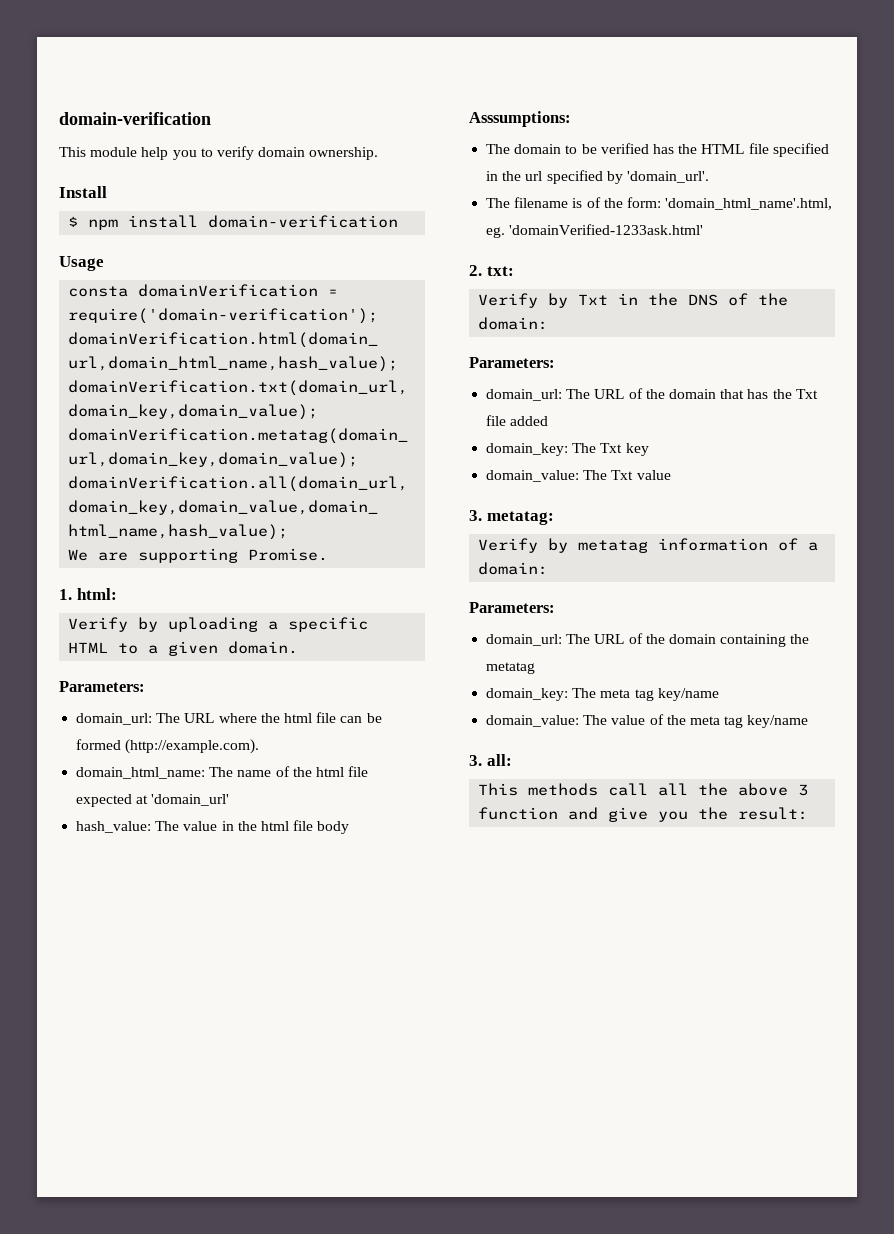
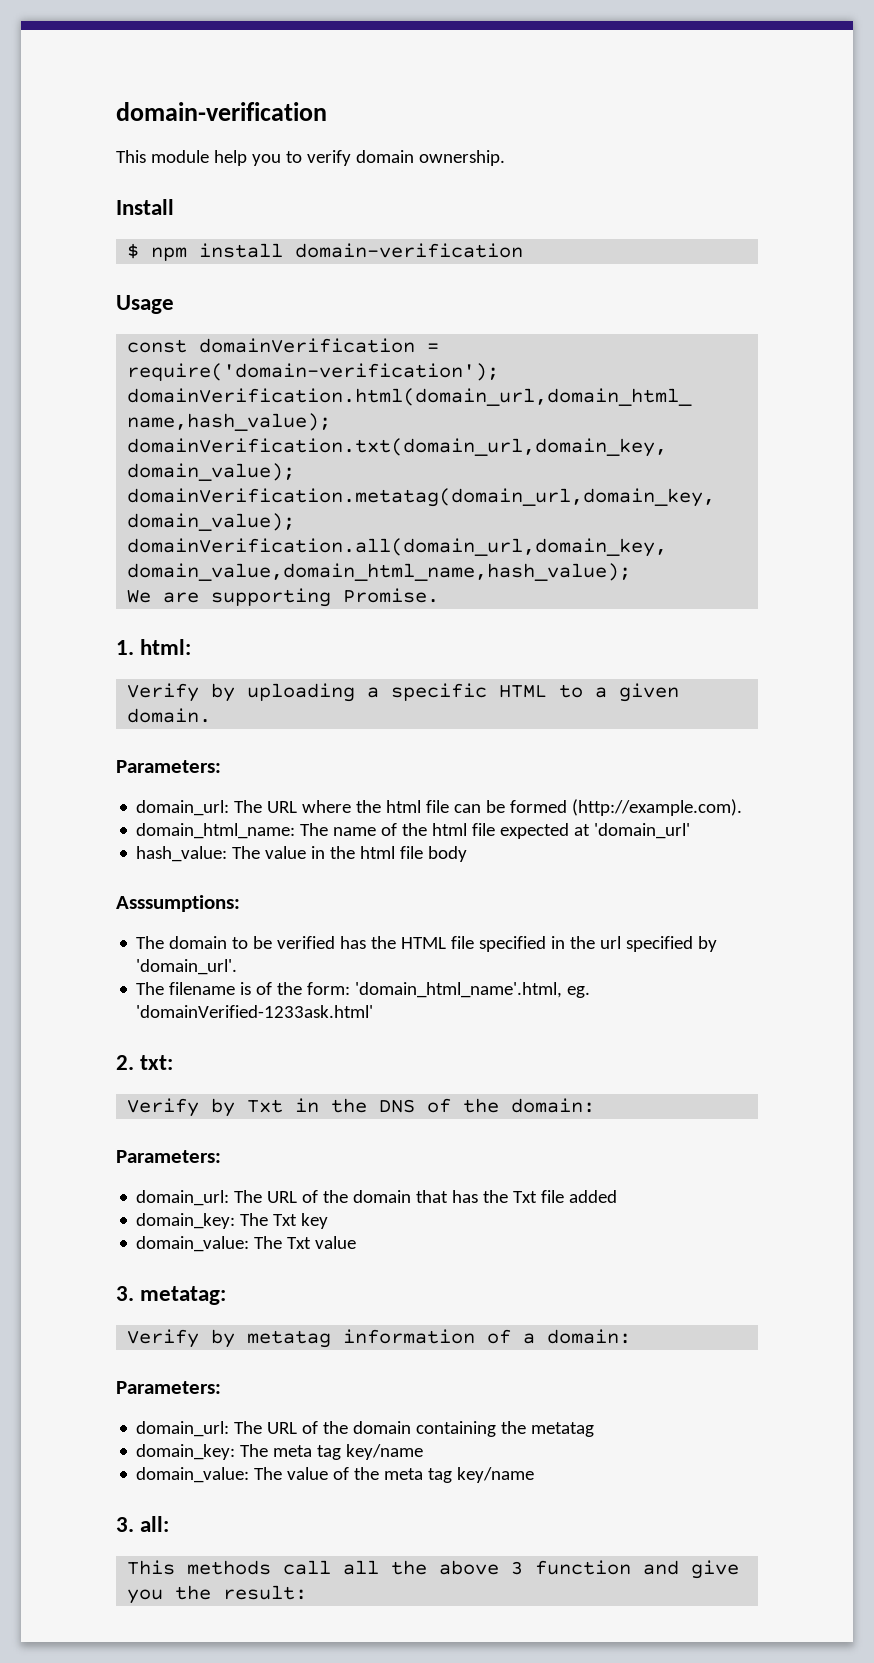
- consta domainVerification = require('domain-verification');
+ const domainVerification = require('domain-verification');

